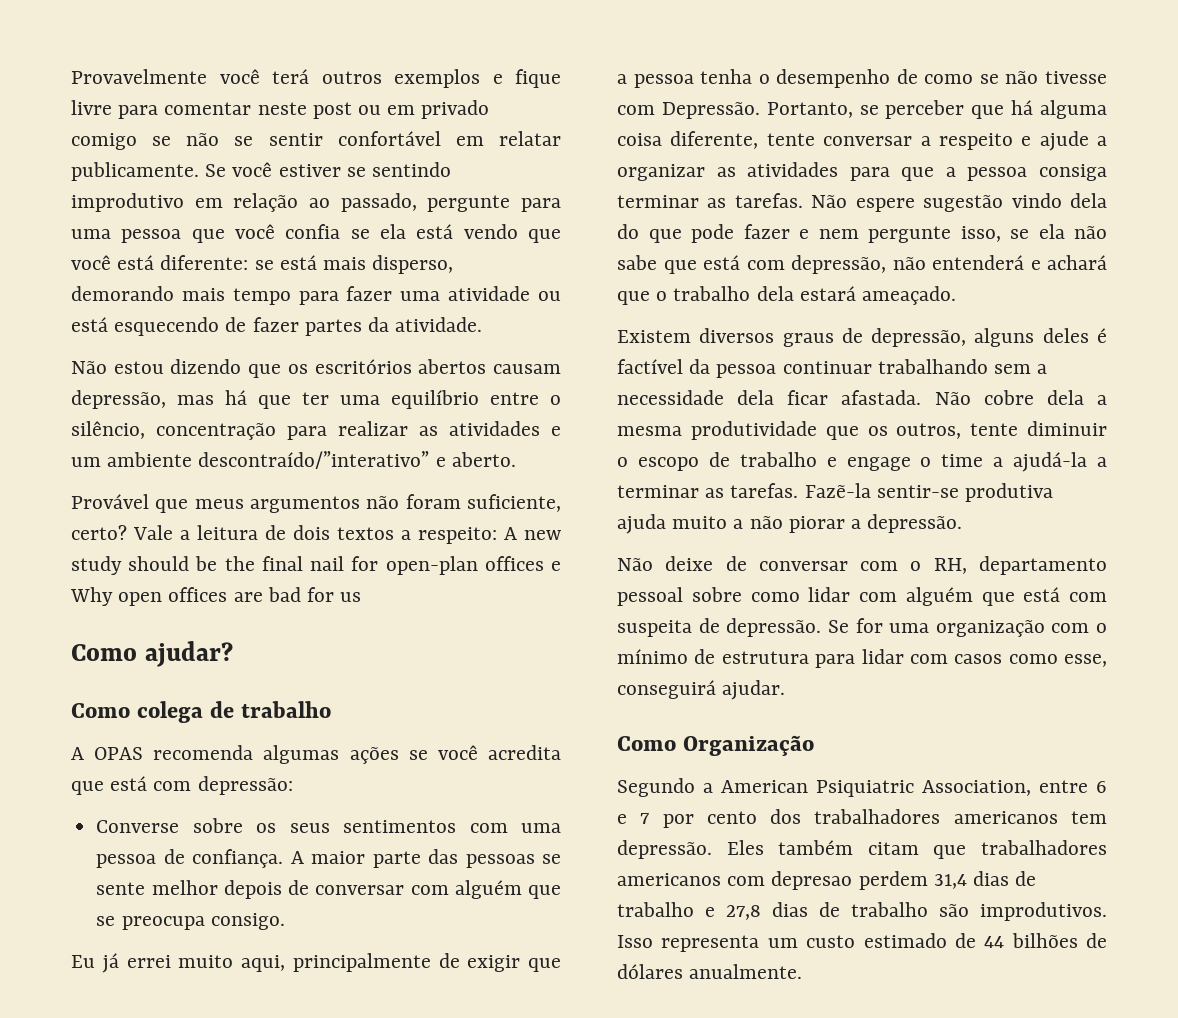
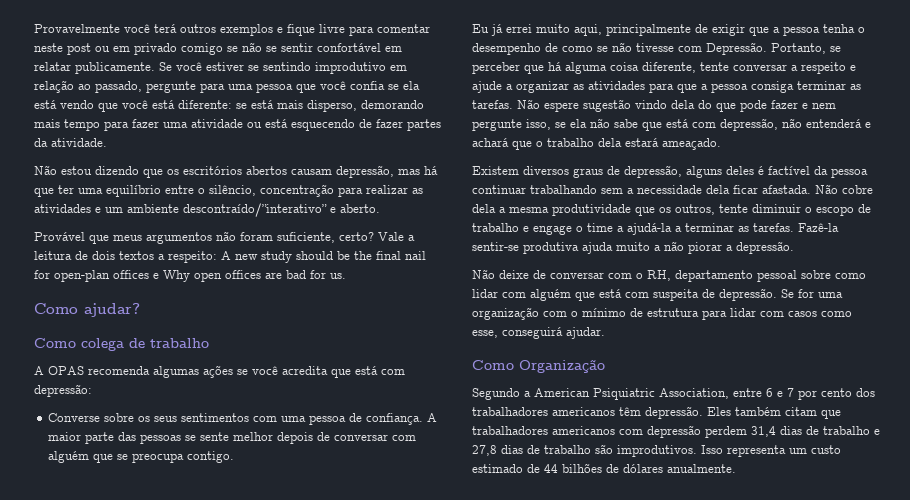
- Vale a leitura de dois textos a respeito: A new study should be the final nail for open-plan offices e Why open offices are bad for us
+ Vale a leitura de dois textos a respeito: A new study should be the final nail for open-plan offices e Why open offices are bad for us.
- A maior parte das pessoas se sente melhor depois de conversar com alguém que se preocupa consigo.
+ A maior parte das pessoas se sente melhor depois de conversar com alguém que se preocupa contigo.
- Fazẽ-la sentir-se produtiva ajuda muito a não piorar a depressão.
+ Fazê-la sentir-se produtiva ajuda muito a não piorar a depressão.
- Segundo a American Psiquiatric Association, entre 6 e 7 por cento dos trabalhadores americanos tem depressão.
+ Segundo a American Psiquiatric Association, entre 6 e 7 por cento dos trabalhadores americanos têm depressão.
- Eles também citam que trabalhadores americanos com depresao perdem 31,4 dias de trabalho e 27,8 dias de trabalho são improdutivos.
+ Eles também citam que trabalhadores americanos com depressão perdem 31,4 dias de trabalho e 27,8 dias de trabalho são improdutivos.

